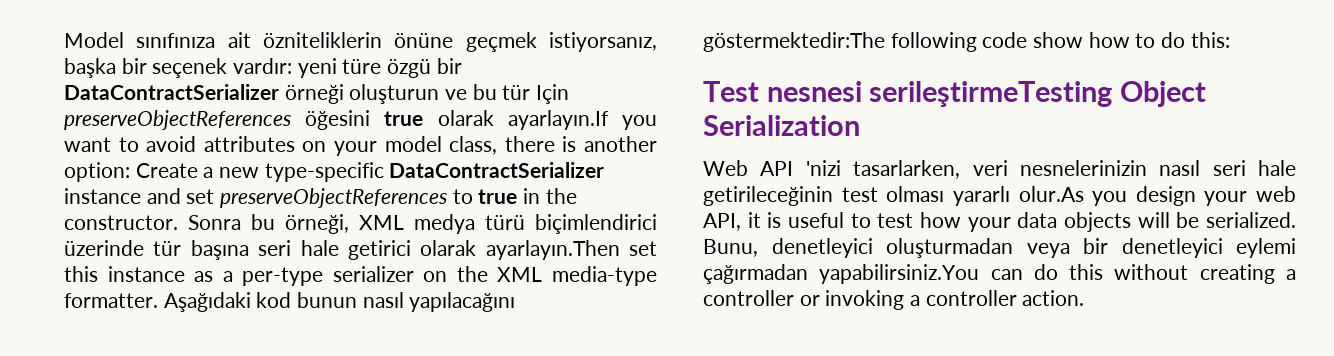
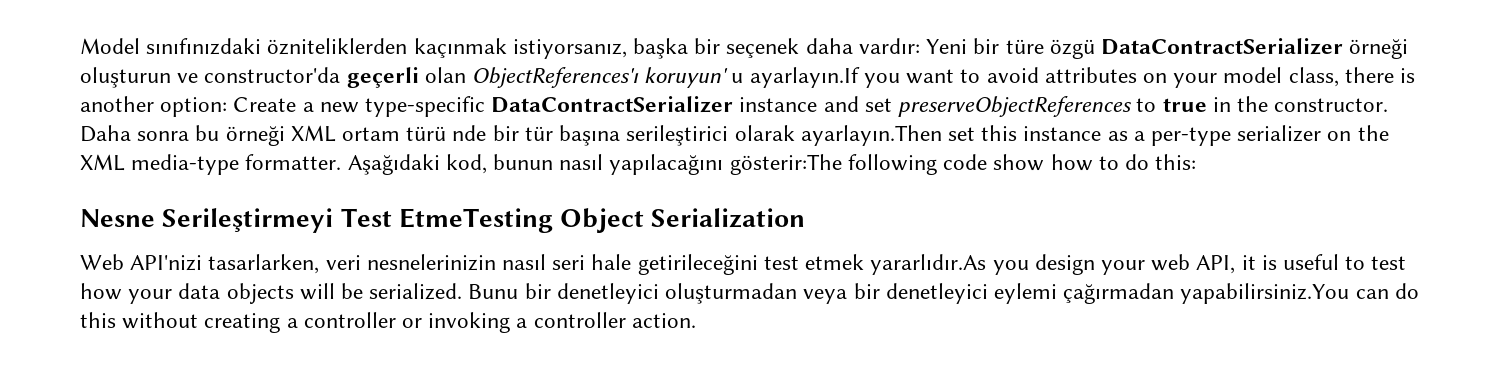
- Model sınıfınıza ait özniteliklerin önüne geçmek istiyorsanız, başka bir seçenek vardır: yeni türe özgü bir DataContractSerializer örneği oluşturun ve bu tür Için preserveObjectReferences öğesini true olarak ayarlayın.If you want to avoid attributes on your model class, there is another option: Create a new type-specific DataContractSerializer instance and set preserveObjectReferences to true in the constructor.
+ Model sınıfınızdaki özniteliklerden kaçınmak istiyorsanız, başka bir seçenek daha vardır: Yeni bir türe özgü DataContractSerializer örneği oluşturun ve constructor'da geçerli olan ObjectReferences'ı koruyun' u ayarlayın.If you want to avoid attributes on your model class, there is another option: Create a new type-specific DataContractSerializer instance and set preserveObjectReferences to true in the constructor.
- Sonra bu örneği, XML medya türü biçimlendirici üzerinde tür başına seri hale getirici olarak ayarlayın.Then set this instance as a per-type serializer on the XML media-type formatter.
+ Daha sonra bu örneği XML ortam türü nde bir tür başına serileştirici olarak ayarlayın.Then set this instance as a per-type serializer on the XML media-type formatter.
- Aşağıdaki kod bunun nasıl yapılacağını göstermektedir:The following code show how to do this:
+ Aşağıdaki kod, bunun nasıl yapılacağını gösterir:The following code show how to do this:
- Test nesnesi serileştirmeTesting Object Serialization
+ Nesne Serileştirmeyi Test EtmeTesting Object Serialization
- Web API 'nizi tasarlarken, veri nesnelerinizin nasıl seri hale getirileceğinin test olması yararlı olur.As you design your web API, it is useful to test how your data objects will be serialized.
+ Web API'nizi tasarlarken, veri nesnelerinizin nasıl seri hale getirileceğini test etmek yararlıdır.As you design your web API, it is useful to test how your data objects will be serialized.
- Bunu, denetleyici oluşturmadan veya bir denetleyici eylemi çağırmadan yapabilirsiniz.You can do this without creating a controller or invoking a controller action.
+ Bunu bir denetleyici oluşturmadan veya bir denetleyici eylemi çağırmadan yapabilirsiniz.You can do this without creating a controller or invoking a controller action.

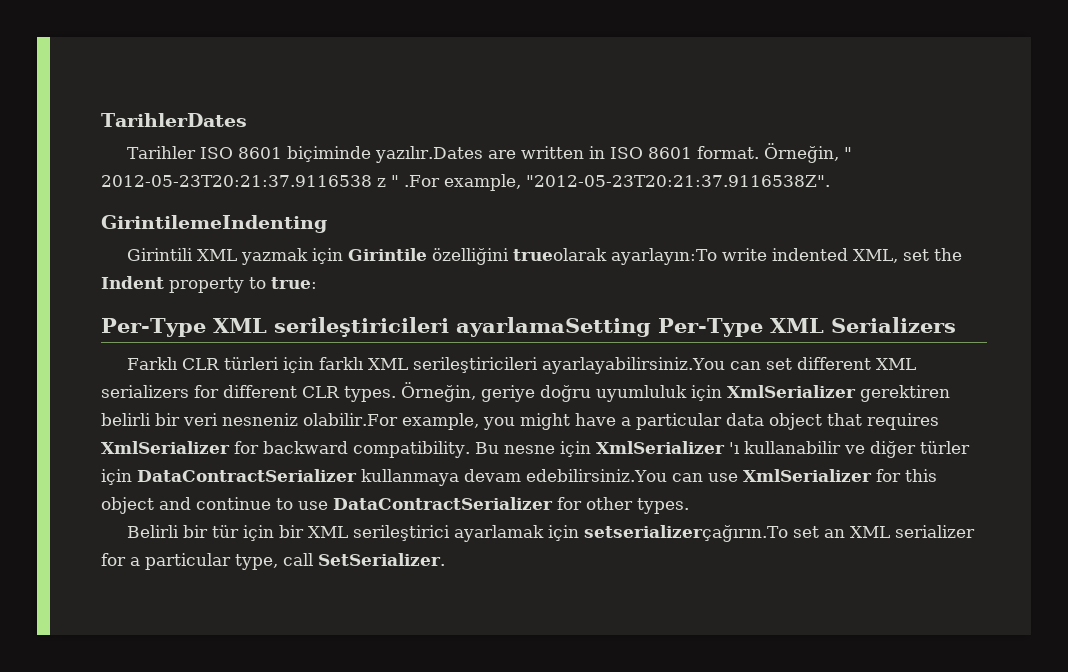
- Model sınıfınızdaki özniteliklerden kaçınmak istiyorsanız, başka bir seçenek daha vardır: Yeni bir türe özgü DataContractSerializer örneği oluşturun ve constructor'da geçerli olan ObjectReferences'ı koruyun' u ayarlayın.If you want to avoid attributes on your model class, there is another option: Create a new type-specific DataContractSerializer instance and set preserveObjectReferences to true in the constructor. Daha sonra bu örneği XML ortam türü nde bir tür başına serileştirici olarak ayarlayın.Then set this instance as a per-type serializer on the XML media-type formatter. Aşağıdaki kod, bunun nasıl yapılacağını gösterir:The following code show how to do this:
- Nesne Serileştirmeyi Test EtmeTesting Object Serialization
- Web API'nizi tasarlarken, veri nesnelerinizin nasıl seri hale getirileceğini test etmek yararlıdır.As you design your web API, it is useful to test how your data objects will be serialized. Bunu bir denetleyici oluşturmadan veya bir denetleyici eylemi çağırmadan yapabilirsiniz.You can do this without creating a controller or invoking a controller action.
+ TarihlerDates
+ Tarihler ISO 8601 biçiminde yazılır.Dates are written in ISO 8601 format. Örneğin, " 2012-05-23T20:21:37.9116538 z " .For example, "2012-05-23T20:21:37.9116538Z".
+ GirintilemeIndenting
+ Girintili XML yazmak için Girintile özelliğini trueolarak ayarlayın:To write indented XML, set the Indent property to true:
+ Per-Type XML serileştiricileri ayarlamaSetting Per-Type XML Serializers
+ Farklı CLR türleri için farklı XML serileştiricileri ayarlayabilirsiniz.You can set different XML serializers for different CLR types. Örneğin, geriye doğru uyumluluk için XmlSerializer gerektiren belirli bir veri nesneniz olabilir.For example, you might have a particular data object that requires XmlSerializer for backward compatibility. Bu nesne için XmlSerializer 'ı kullanabilir ve diğer türler için DataContractSerializer kullanmaya devam edebilirsiniz.You can use XmlSerializer for this object and continue to use DataContractSerializer for other types.
+ Belirli bir tür için bir XML serileştirici ayarlamak için setserializerçağırın.To set an XML serializer for a particular type, call SetSerializer.

